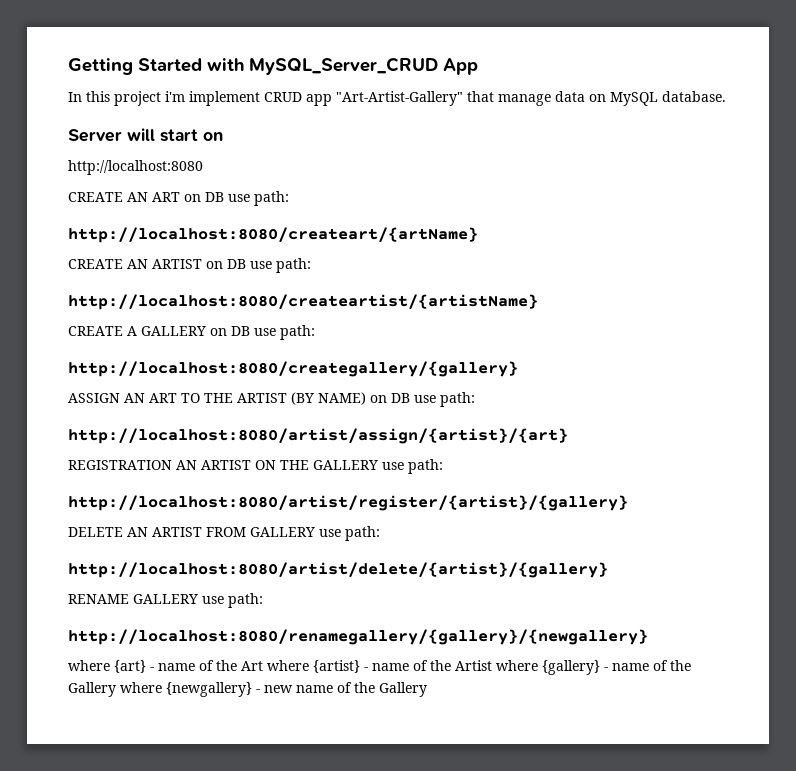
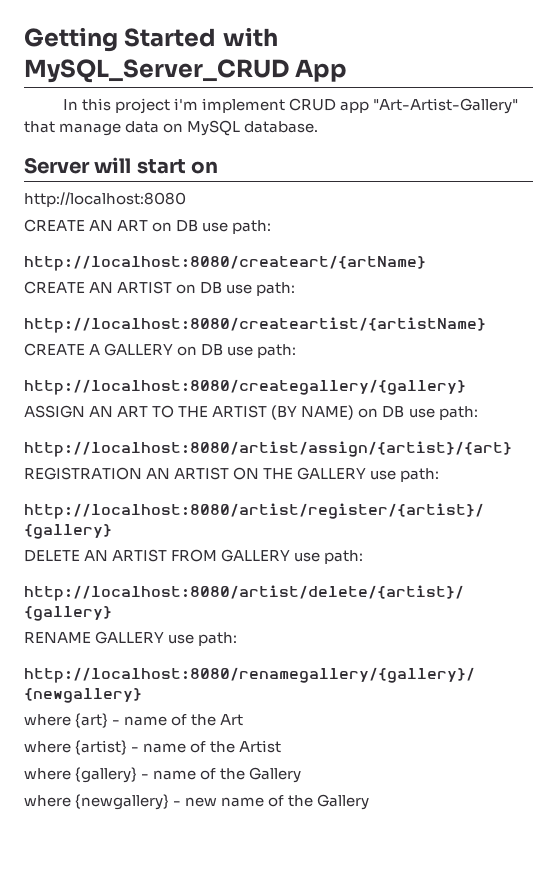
- where {art} - name of the Art where {artist} - name of the Artist where {gallery} - name of the Gallery where {newgallery} - new name of the Gallery
+ where {art} - name of the Art
+ where {artist} - name of the Artist
+ where {gallery} - name of the Gallery
+ where {newgallery} - new name of the Gallery

